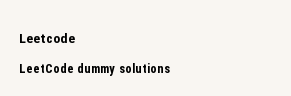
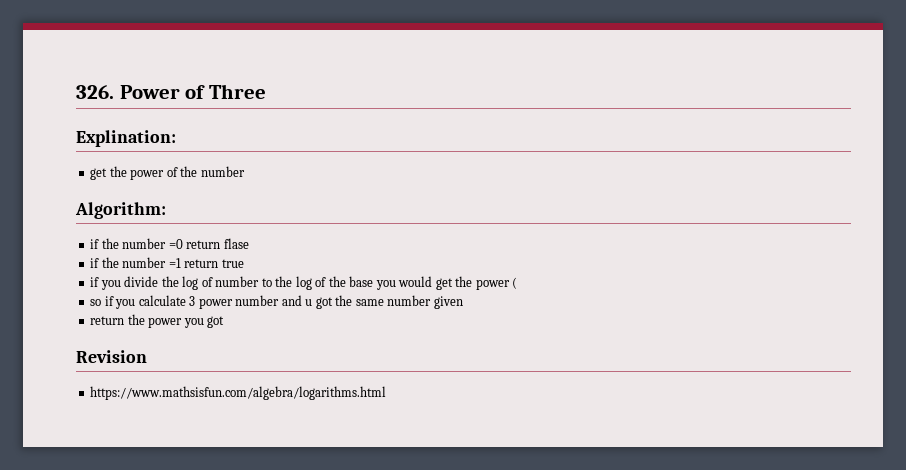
- Leetcode
- LeetCode dummy solutions
+ 326. Power of Three
+ Explination:
+ get the power of the number
+ Algorithm:
+ if the number =0 return flase
+ if the number =1 return true
+ if you divide the log of number to the log of the base you would get the power (
+ so if you calculate 3 power number and u got the same number given
+ return the power you got
+ Revision
+ https://www.mathsisfun.com/algebra/logarithms.html

